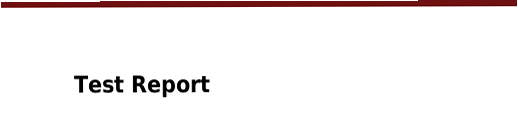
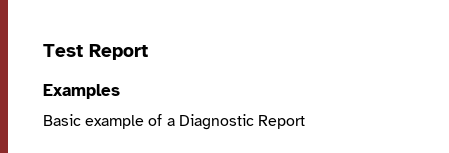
+ Examples
+ Basic example of a Diagnostic Report

